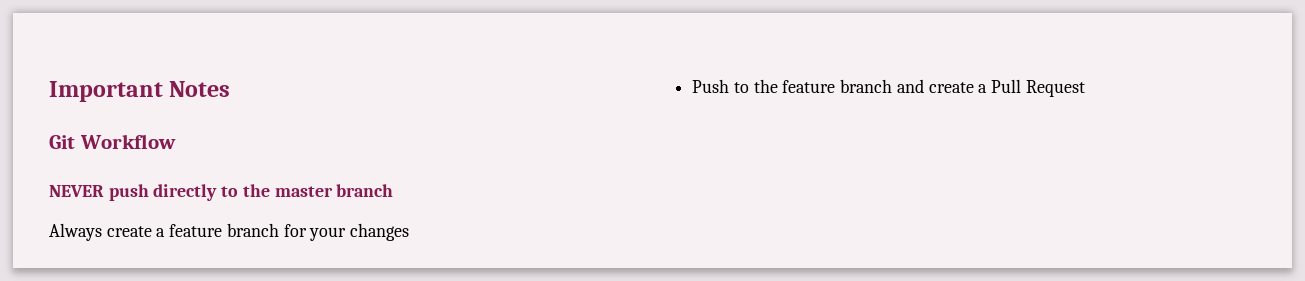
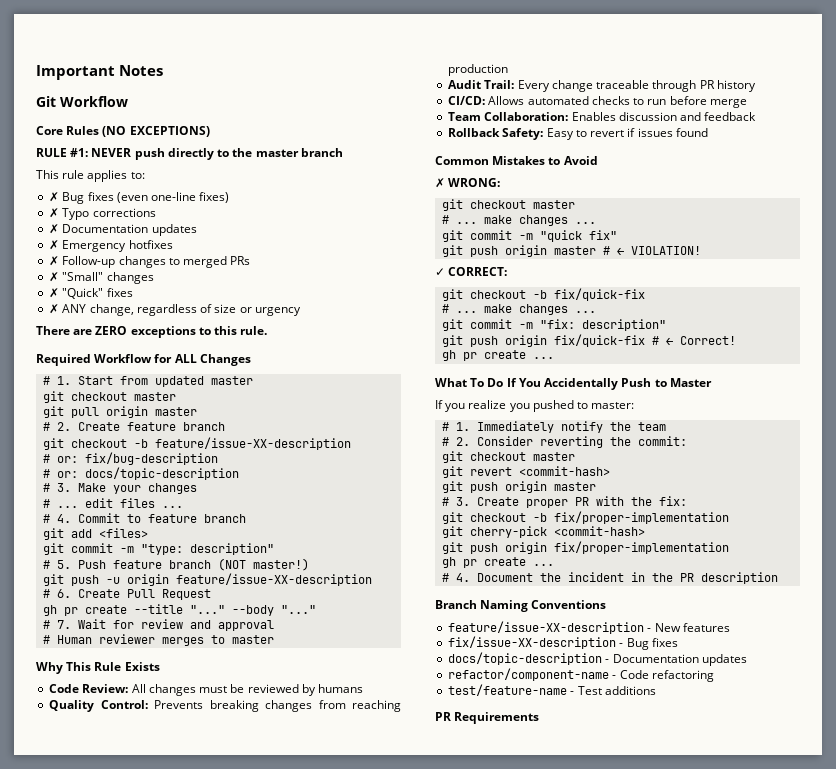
- NEVER push directly to the master branch
+ Core Rules (NO EXCEPTIONS)
+ RULE #1: NEVER push directly to the master branch
- Always create a feature branch for your changes
- Push to the feature branch and create a Pull Request
+ This rule applies to:
+ ✗ Bug fixes (even one-line fixes)
+ ✗ Typo corrections
+ ✗ Documentation updates
+ ✗ Emergency hotfixes
+ ✗ Follow-up changes to merged PRs
+ ✗ "Small" changes
+ ✗ "Quick" fixes
+ ✗ ANY change, regardless of size or urgency
+ There are ZERO exceptions to this rule.
+ Required Workflow for ALL Changes
+ # 1. Start from updated master
+ git checkout master
+ git pull origin master
+ # 2. Create feature branch
+ git checkout -b feature/issue-XX-description
+ # or: fix/bug-description
+ # or: docs/topic-description
+ # 3. Make your changes
+ # ... edit files ...
+ # 4. Commit to feature branch
+ git add <files>
+ git commit -m "type: description"
+ # 5. Push feature branch (NOT master!)
+ git push -u origin feature/issue-XX-description
+ # 6. Create Pull Request
+ gh pr create --title "..." --body "..."
+ # 7. Wait for review and approval
+ # Human reviewer merges to master
+ Why This Rule Exists
+ Code Review: All changes must be reviewed by humans
+ Quality Control: Prevents breaking changes from reaching production
+ Audit Trail: Every change traceable through PR history
+ CI/CD: Allows automated checks to run before merge
+ Team Collaboration: Enables discussion and feedback
+ Rollback Safety: Easy to revert if issues found
+ Common Mistakes to Avoid
+ ✗ WRONG:
+ git checkout master
+ # ... make changes ...
+ git commit -m "quick fix"
+ git push origin master # ← VIOLATION!
+ ✓ CORRECT:
+ git checkout -b fix/quick-fix
+ # ... make changes ...
+ git commit -m "fix: description"
+ git push origin fix/quick-fix # ← Correct!
+ gh pr create ...
+ What To Do If You Accidentally Push to Master
+ If you realize you pushed to master:
+ # 1. Immediately notify the team
+ # 2. Consider reverting the commit:
+ git checkout master
+ git revert <commit-hash>
+ git push origin master
+ # 3. Create proper PR with the fix:
+ git checkout -b fix/proper-implementation
+ git cherry-pick <commit-hash>
+ git push origin fix/proper-implementation
+ gh pr create ...
+ # 4. Document the incident in the PR description
+ Branch Naming Conventions
+ feature/issue-XX-description - New features
+ fix/issue-XX-description - Bug fixes
+ docs/topic-description - Documentation updates
+ refactor/component-name - Code refactoring
+ test/feature-name - Test additions
+ PR Requirements

